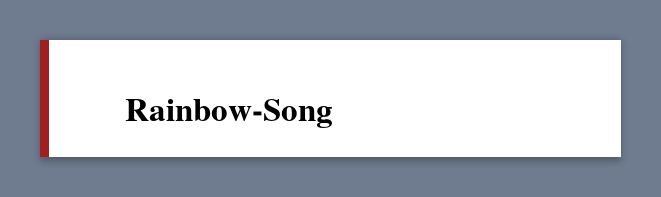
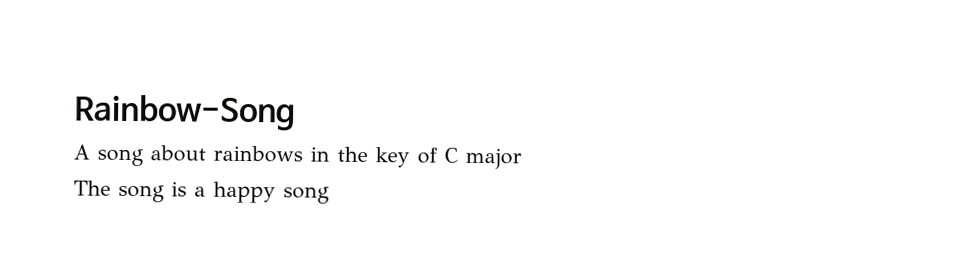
+ A song about rainbows in the key of C major
+ The song is a happy song

